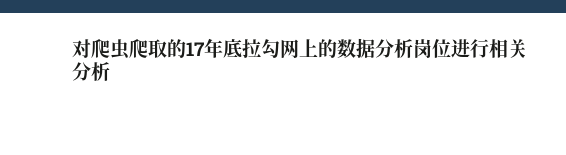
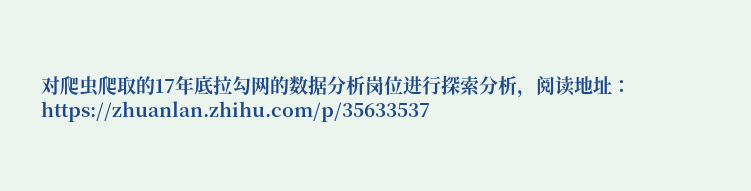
- 对爬虫爬取的17年底拉勾网上的数据分析岗位进行相关分析
+ 对爬虫爬取的17年底拉勾网的数据分析岗位进行探索分析，阅读地址：https://zhuanlan.zhihu.com/p/35633537

